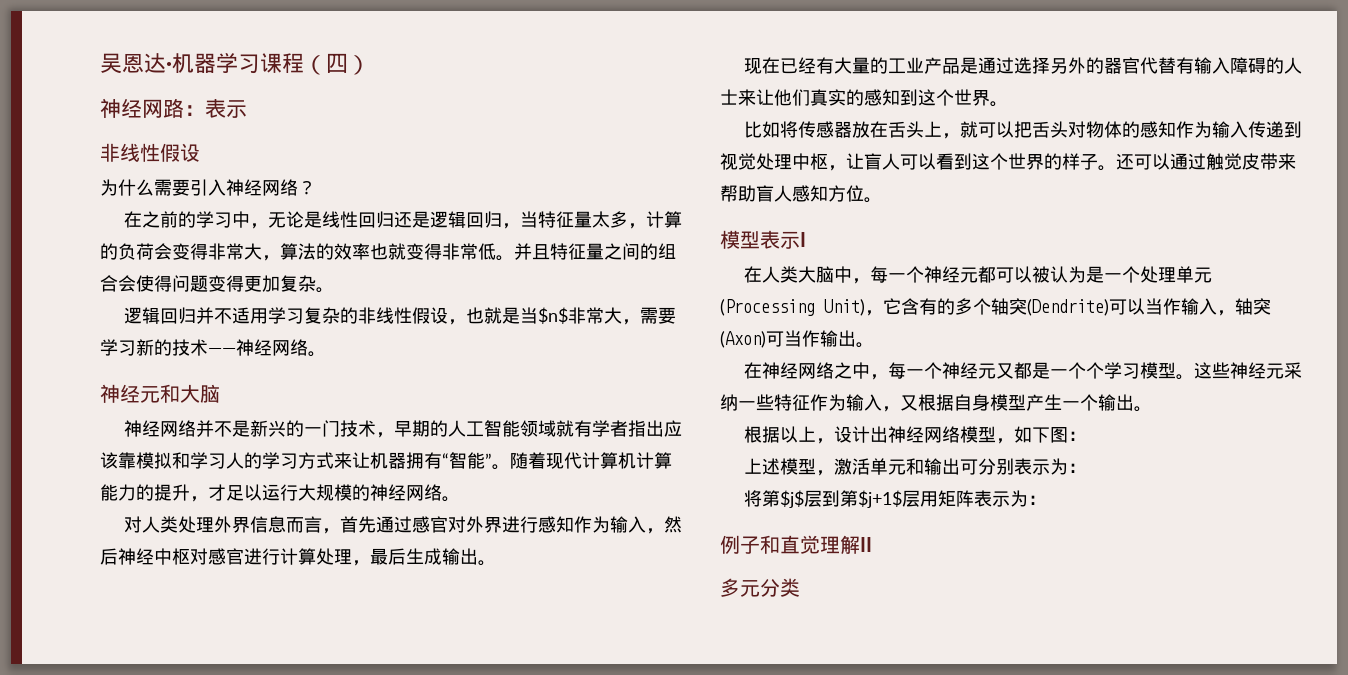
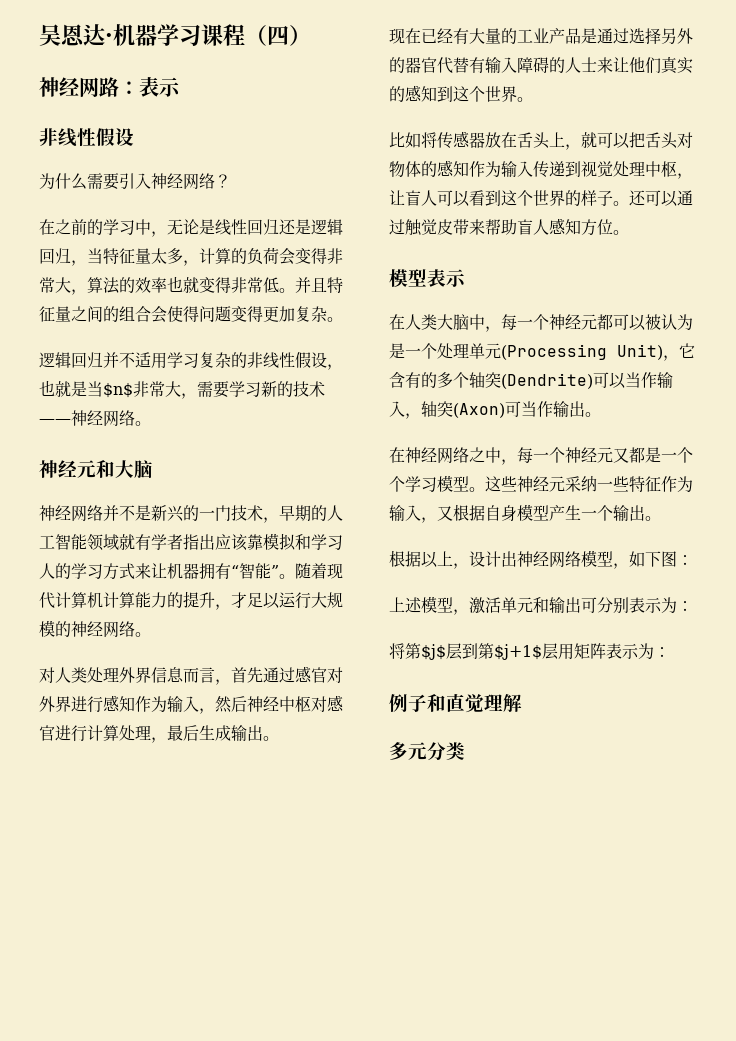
- 模型表示I
+ 模型表示
- 例子和直觉理解II
+ 例子和直觉理解

